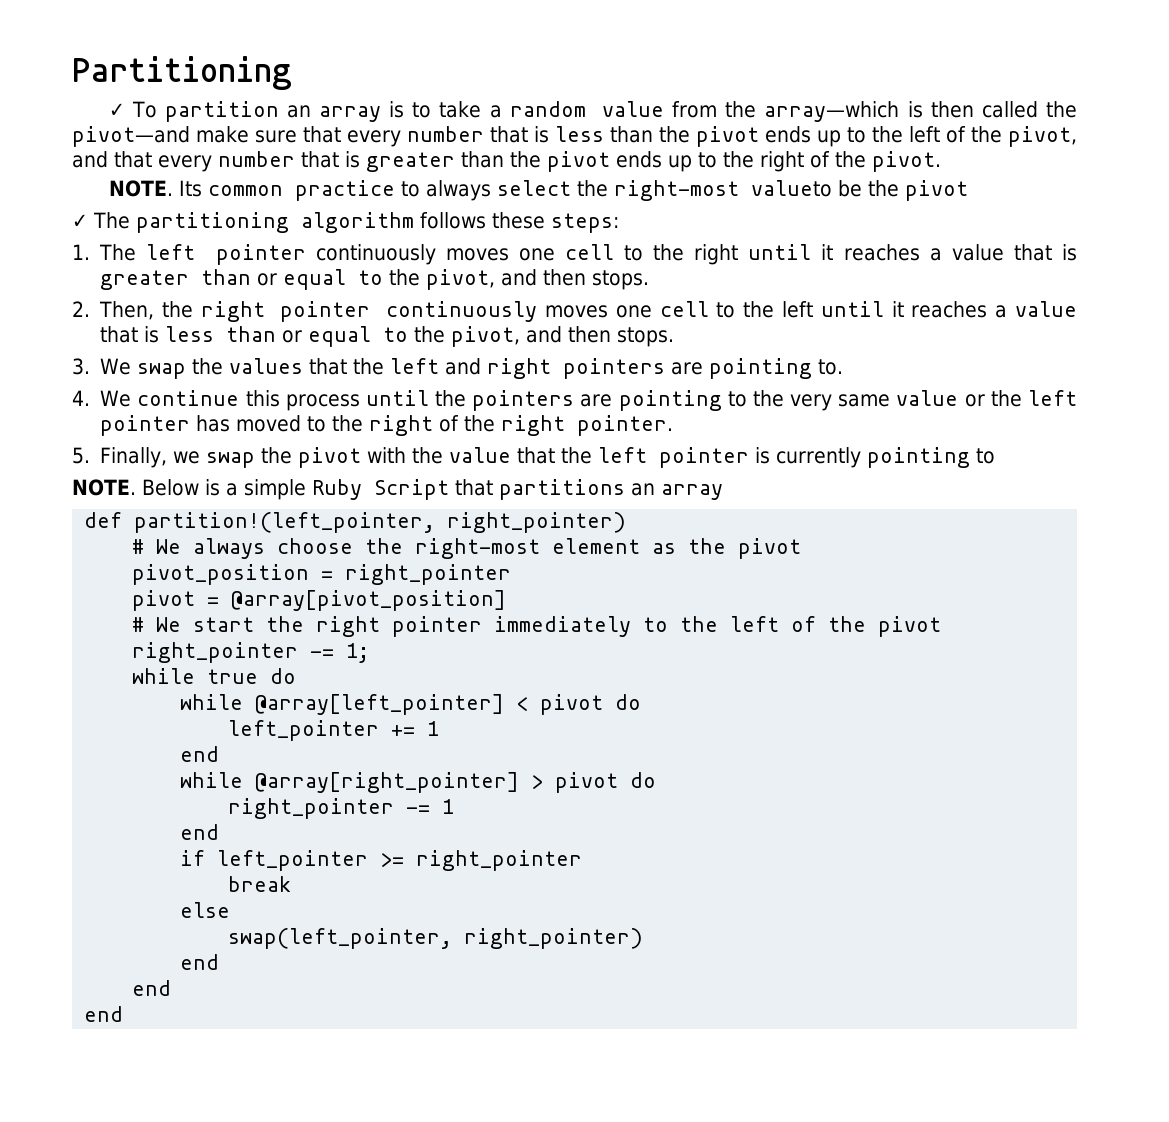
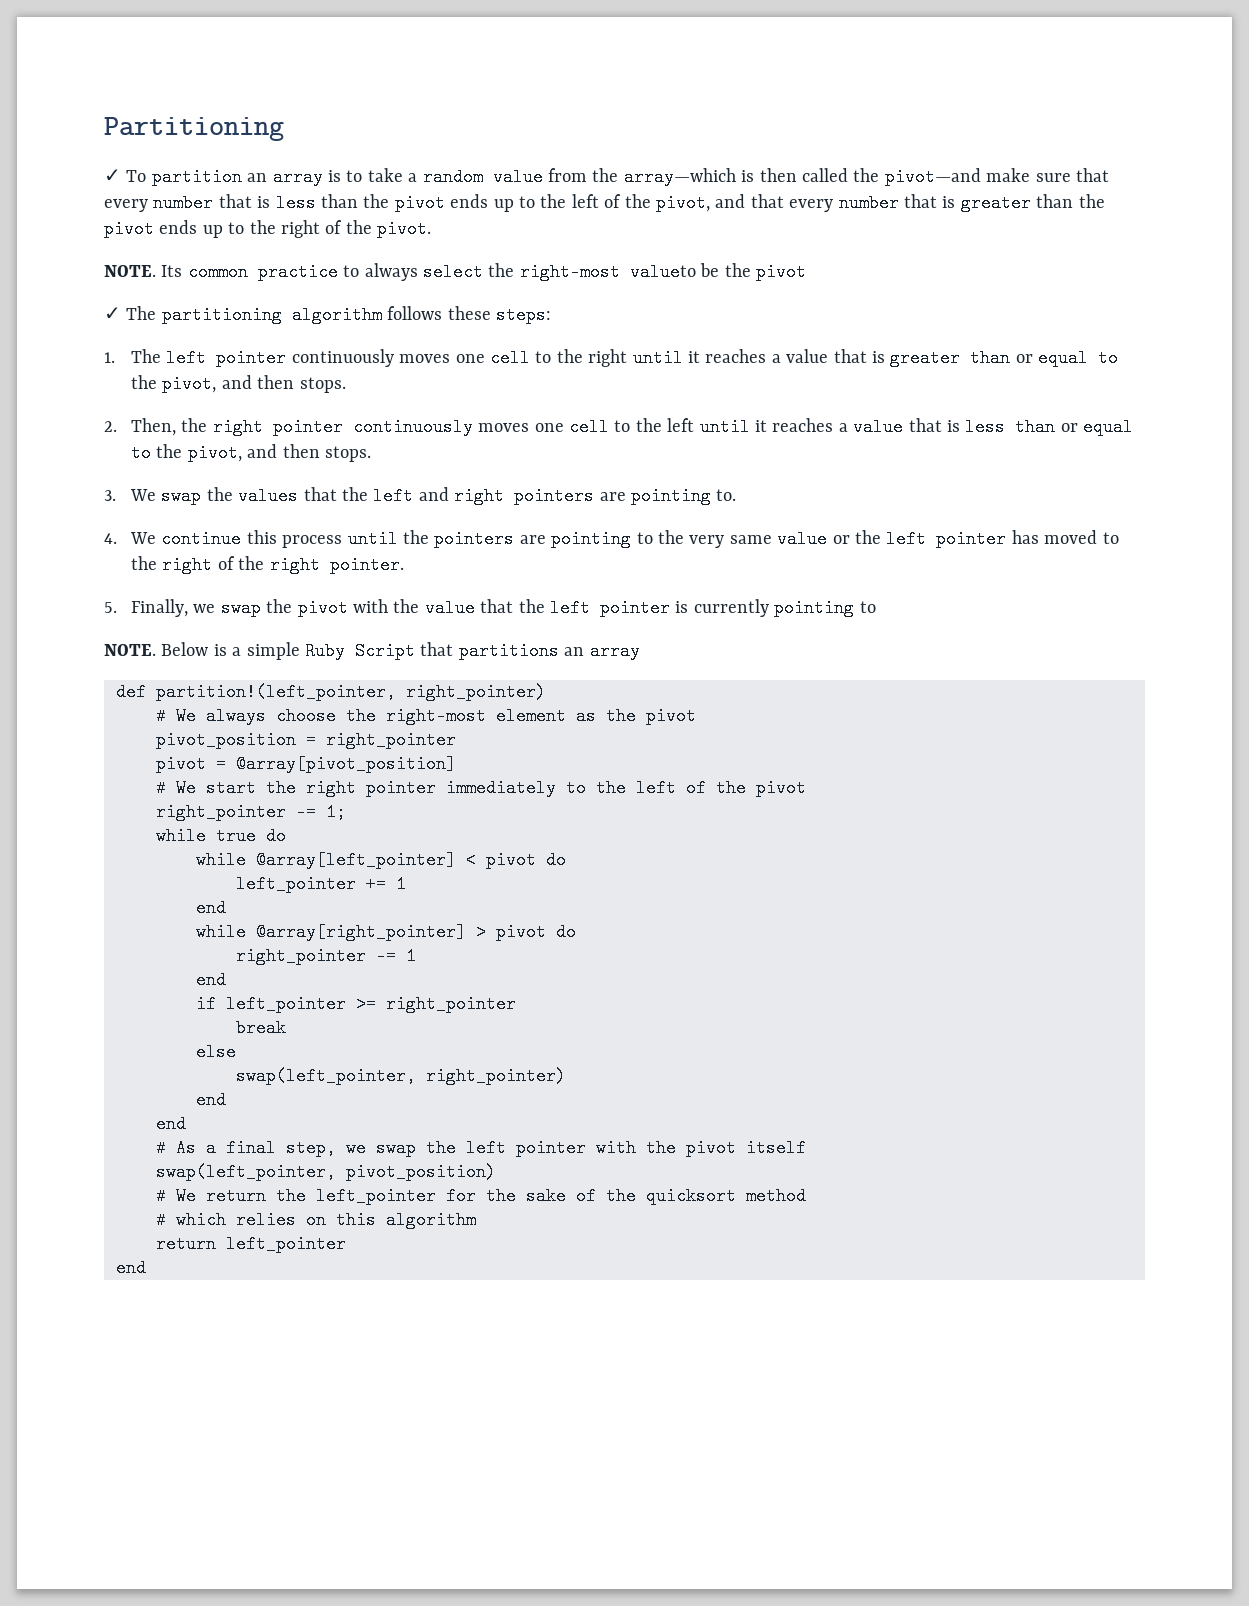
+ # As a final step, we swap the left pointer with the pivot itself
+ swap(left_pointer, pivot_position)
+ # We return the left_pointer for the sake of the quicksort method
+ # which relies on this algorithm
+ return left_pointer

